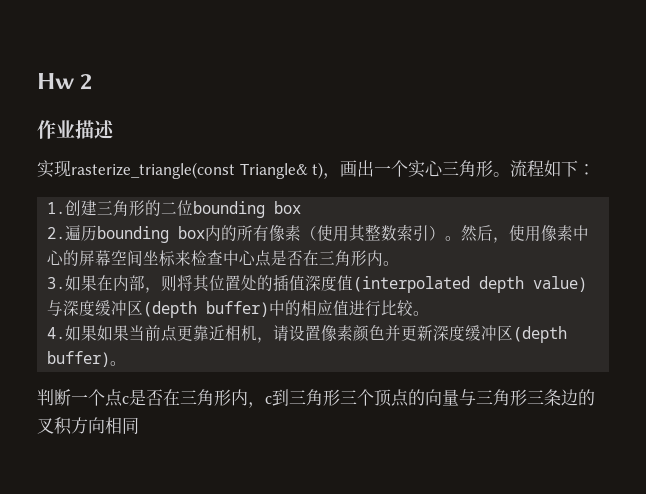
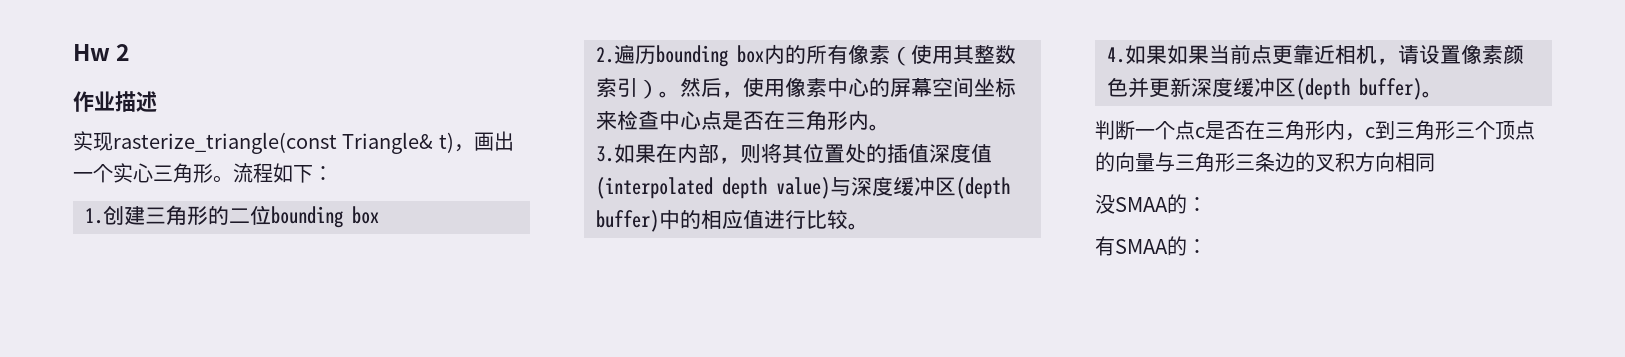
+ 没SMAA的：
+ 有SMAA的：

